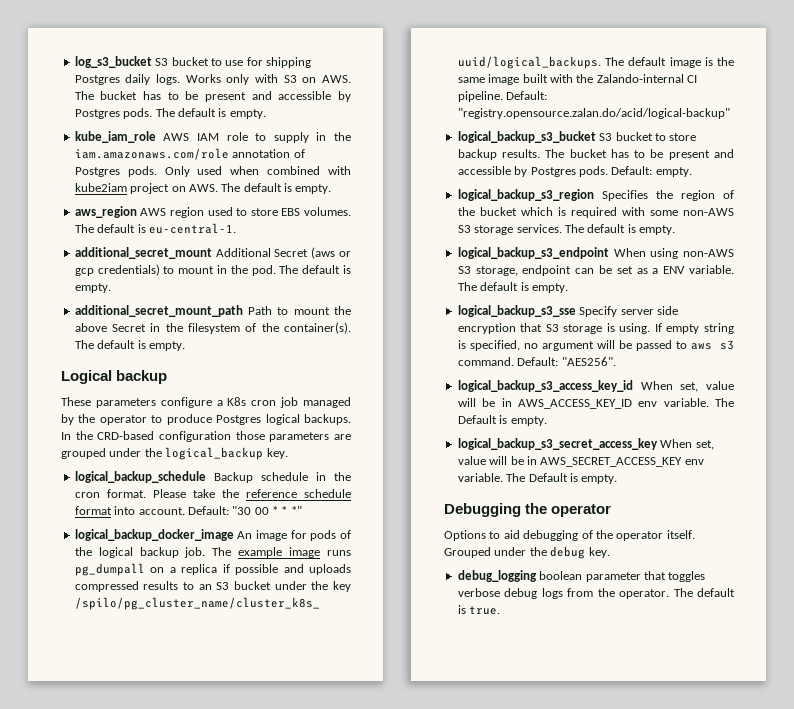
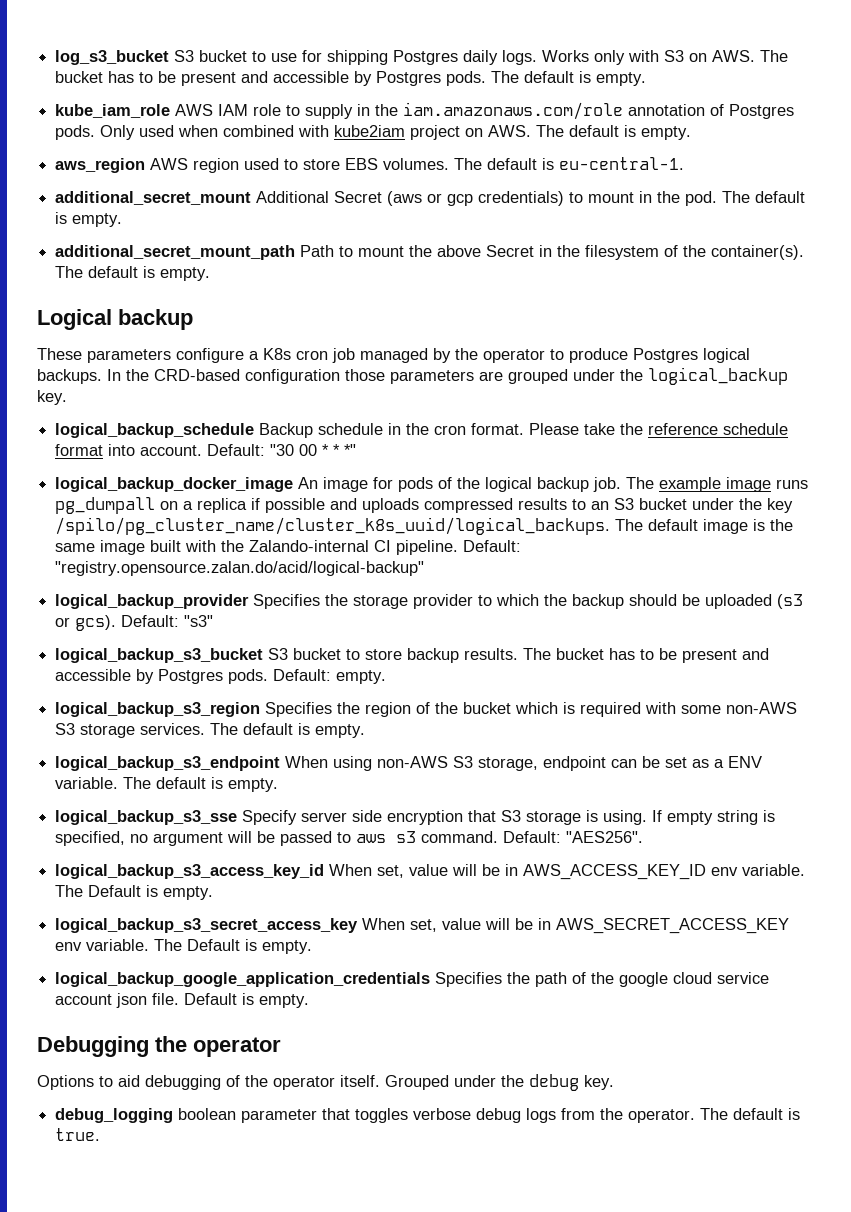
+ logical_backup_provider Specifies the storage provider to which the backup should be uploaded (s3 or gcs). Default: "s3"
+ logical_backup_google_application_credentials Specifies the path of the google cloud service account json file. Default is empty.

